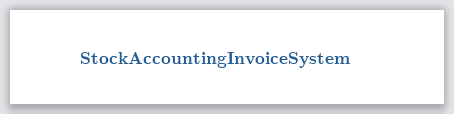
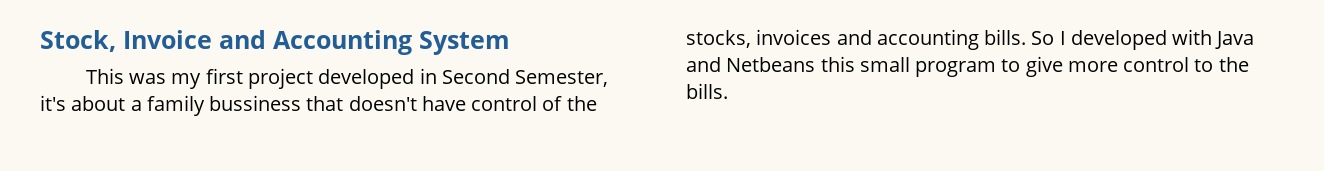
- StockAccountingInvoiceSystem
+ Stock, Invoice and Accounting System
+ This was my first project developed in Second Semester, it's about a family bussiness that doesn't have control of the stocks, invoices and accounting bills. So I developed with Java and Netbeans this small program to give more control to the bills.

